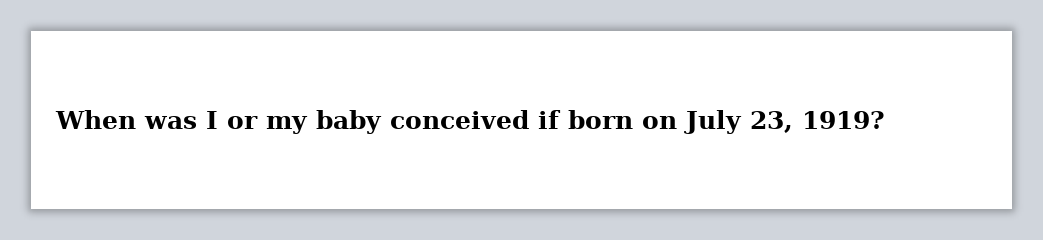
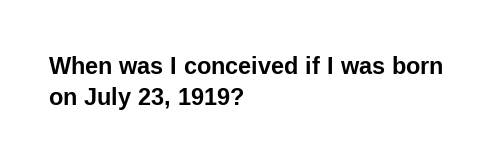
- When was I or my baby conceived if born on July 23, 1919?
+ When was I conceived if I was born on July 23, 1919?

